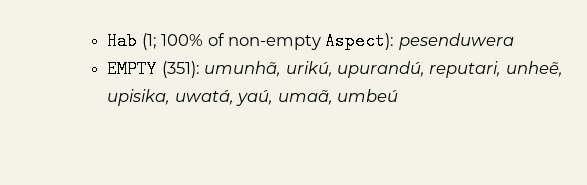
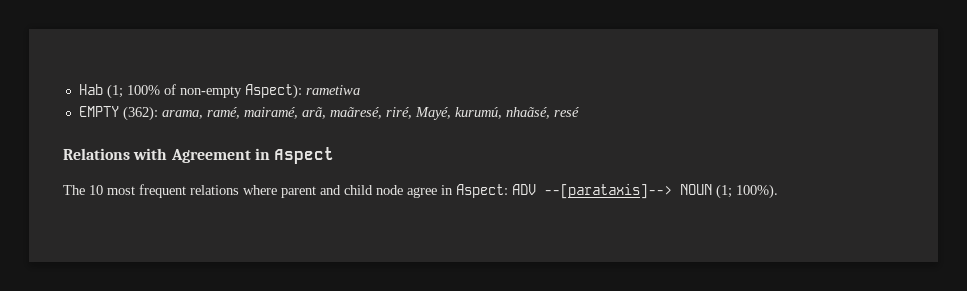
- Hab (1; 100% of non-empty Aspect): pesenduwera
+ Hab (1; 100% of non-empty Aspect): rametiwa
- EMPTY (351): umunhã, urikú, upurandú, reputari, unheẽ, upisika, uwatá, yaú, umaã, umbeú
+ EMPTY (362): arama, ramé, mairamé, arã, maãresé, riré, Mayé, kurumú, nhaãsé, resé
+ Relations with Agreement in Aspect
+ The 10 most frequent relations where parent and child node agree in Aspect: ADV --[parataxis]--> NOUN (1; 100%).

